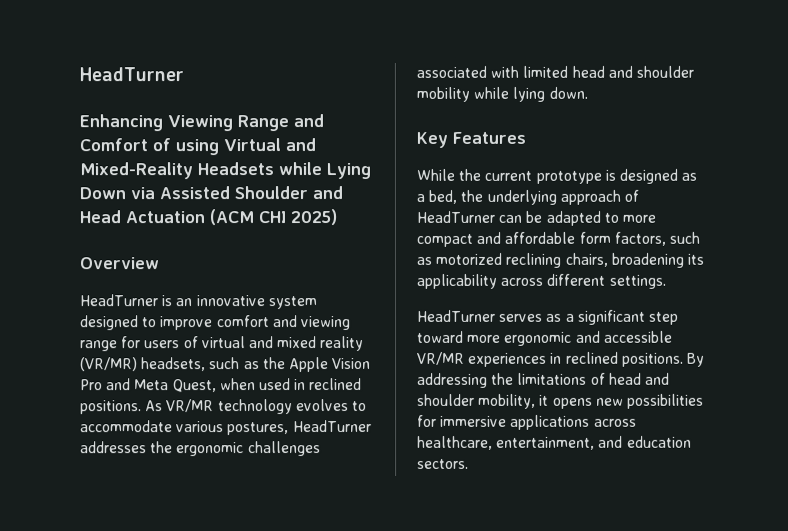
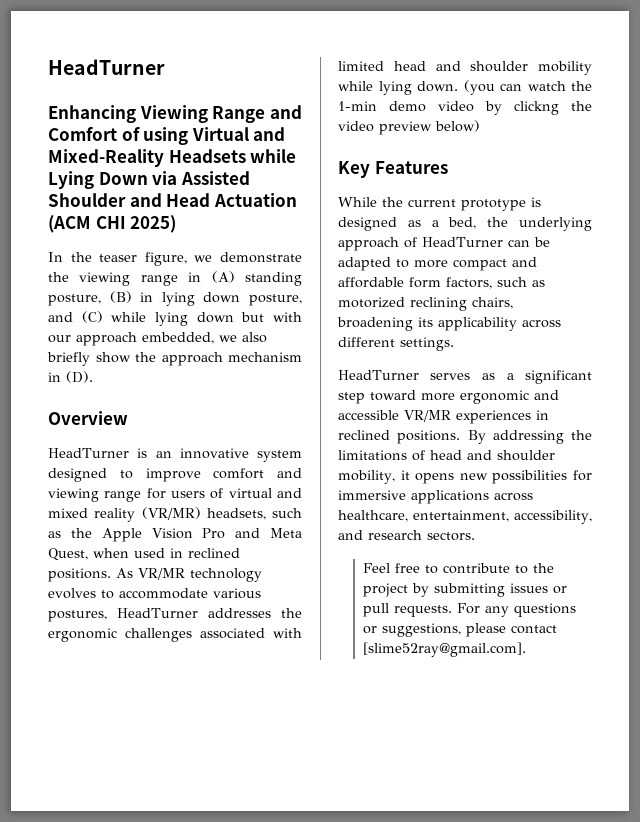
+ In the teaser figure, we demonstrate the viewing range in (A) standing posture, (B) in lying down posture, and (C) while lying down but with our approach embedded, we also briefly show the approach mechanism in (D).
+ (you can watch the 1-min demo video by clickng the video preview below)
- By addressing the limitations of head and shoulder mobility, it opens new possibilities for immersive applications across healthcare, entertainment, and education sectors.
+ By addressing the limitations of head and shoulder mobility, it opens new possibilities for immersive applications across healthcare, entertainment, accessibility, and research sectors.
+ Feel free to contribute to the project by submitting issues or pull requests. For any questions or suggestions, please contact [slime52ray@gmail.com].

